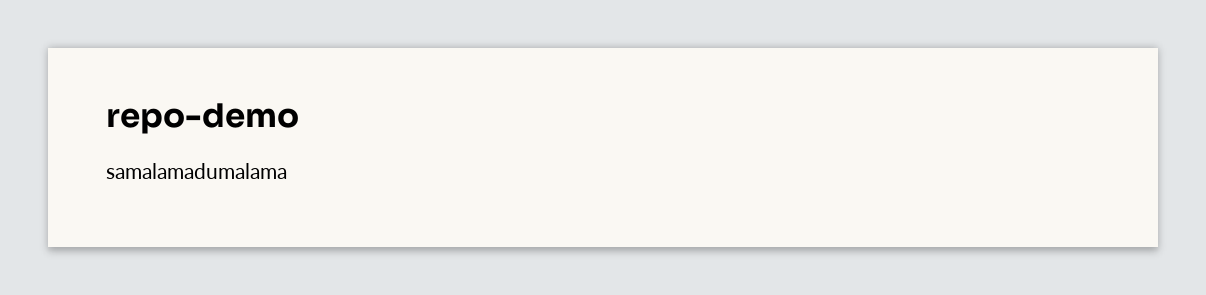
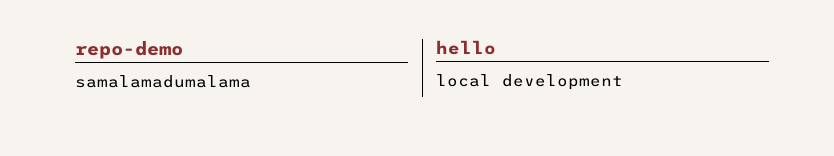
+ hello
+ local development

